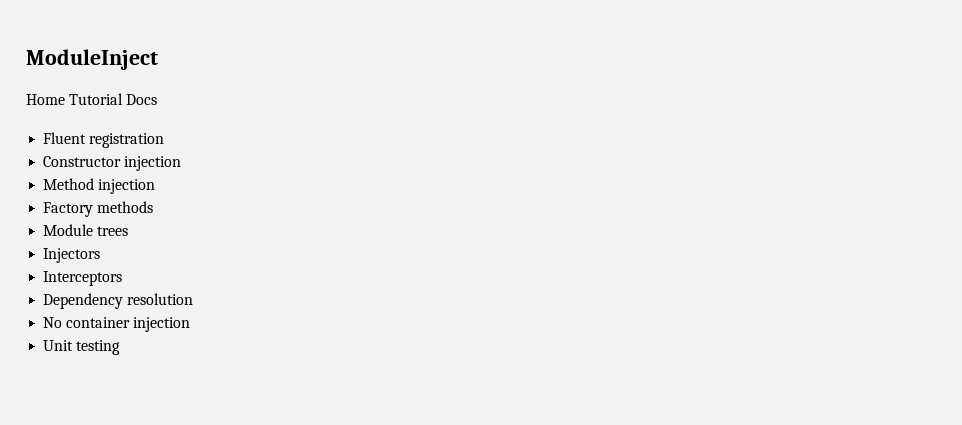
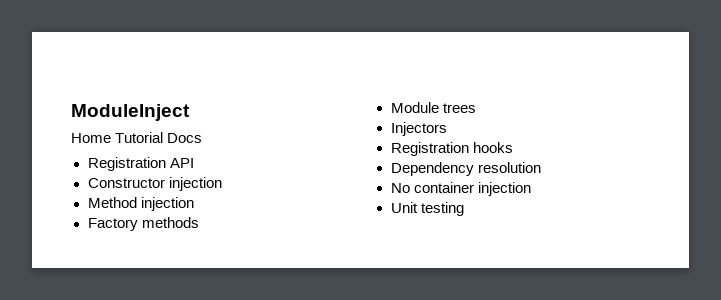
- Fluent registration
+ Registration API
- Interceptors
+ Registration hooks

